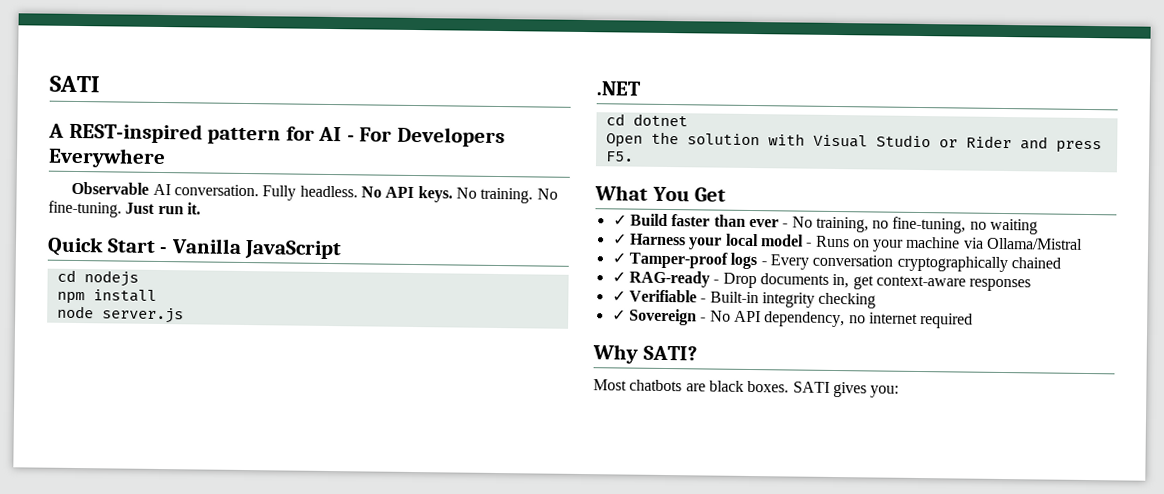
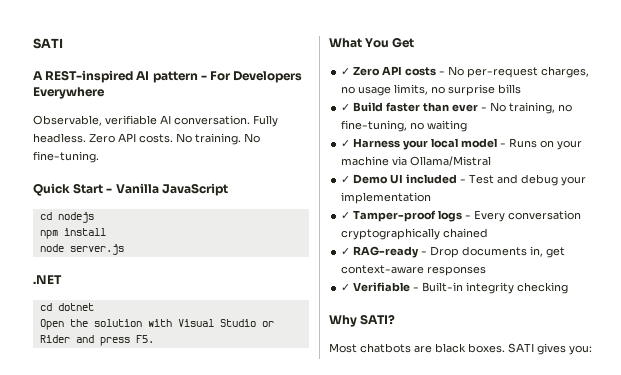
- A REST-inspired pattern for AI - For Developers Everywhere
+ A REST-inspired AI pattern - For Developers Everywhere
- Observable AI conversation.
+ Observable, verifiable AI conversation.
- No API keys.
+ Zero API costs.
- Just run it.
+ ✓ Zero API costs - No per-request charges, no usage limits, no surprise bills
+ ✓ Demo UI included - Test and debug your implementation
- ✓ Sovereign - No API dependency, no internet required

